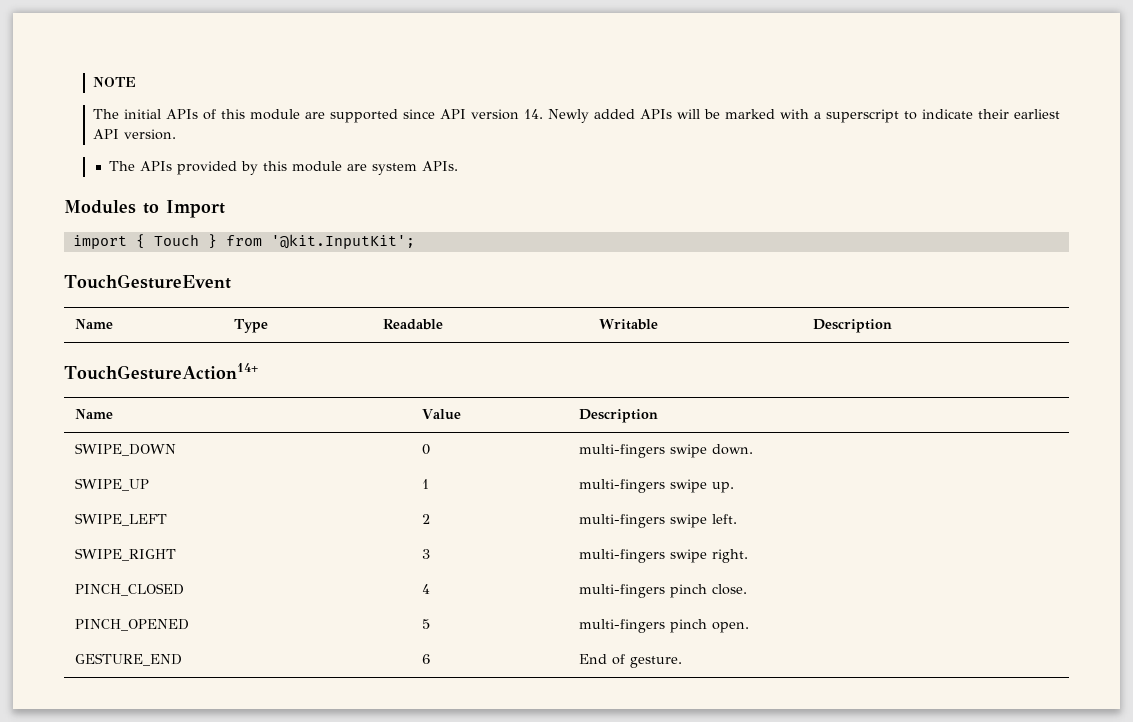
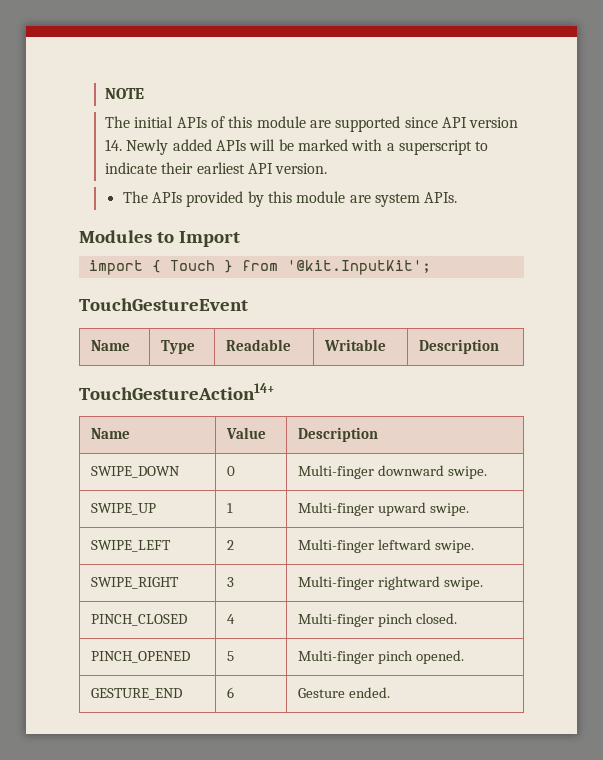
- SWIPE_DOWN | 0 | multi-fingers swipe down.
+ SWIPE_DOWN | 0 | Multi-finger downward swipe.
- SWIPE_UP | 1 | multi-fingers swipe up.
+ SWIPE_UP | 1 | Multi-finger upward swipe.
- SWIPE_LEFT | 2 | multi-fingers swipe left.
+ SWIPE_LEFT | 2 | Multi-finger leftward swipe.
- SWIPE_RIGHT | 3 | multi-fingers swipe right.
+ SWIPE_RIGHT | 3 | Multi-finger rightward swipe.
- PINCH_CLOSED | 4 | multi-fingers pinch close.
+ PINCH_CLOSED | 4 | Multi-finger pinch closed.
- PINCH_OPENED | 5 | multi-fingers pinch open.
+ PINCH_OPENED | 5 | Multi-finger pinch opened.
- GESTURE_END | 6 | End of gesture.
+ GESTURE_END | 6 | Gesture ended.

